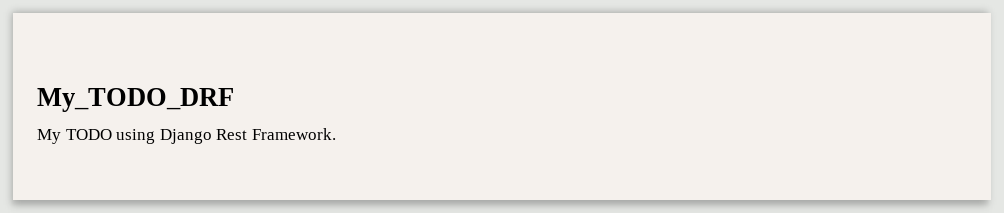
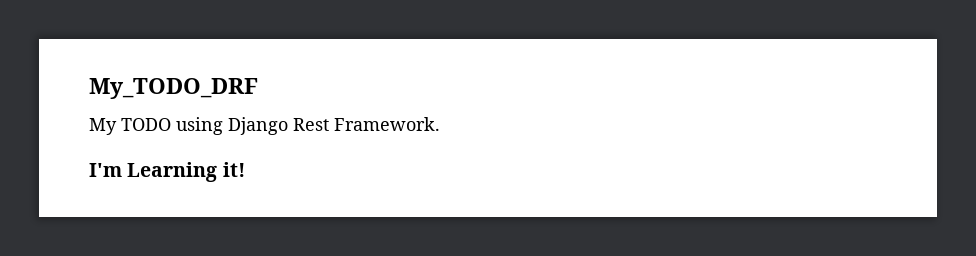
+ I'm Learning it!

